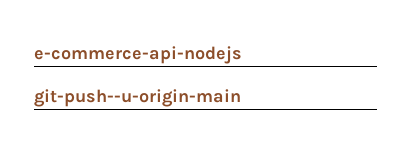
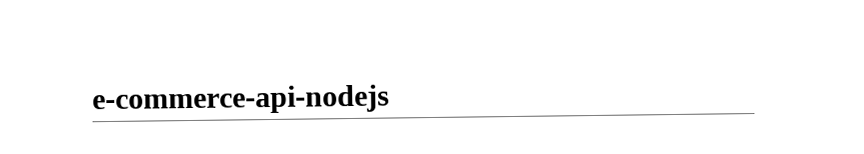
- git-push--u-origin-main

